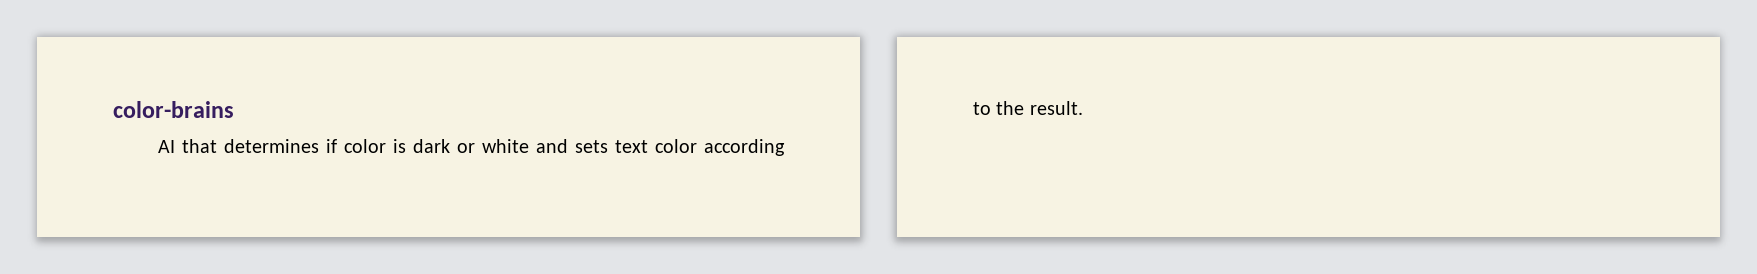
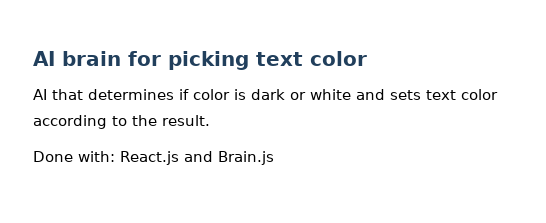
- color-brains
+ AI brain for picking text color
+ Done with: React.js and Brain.js

